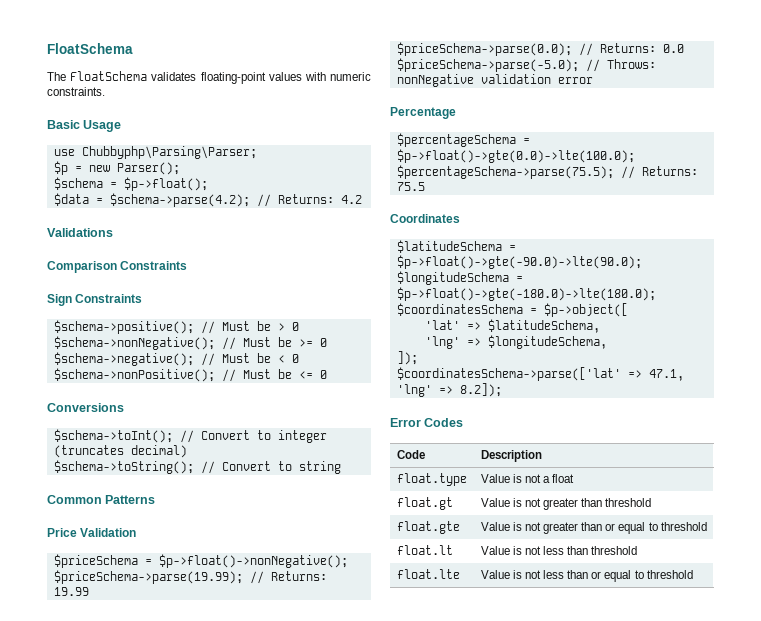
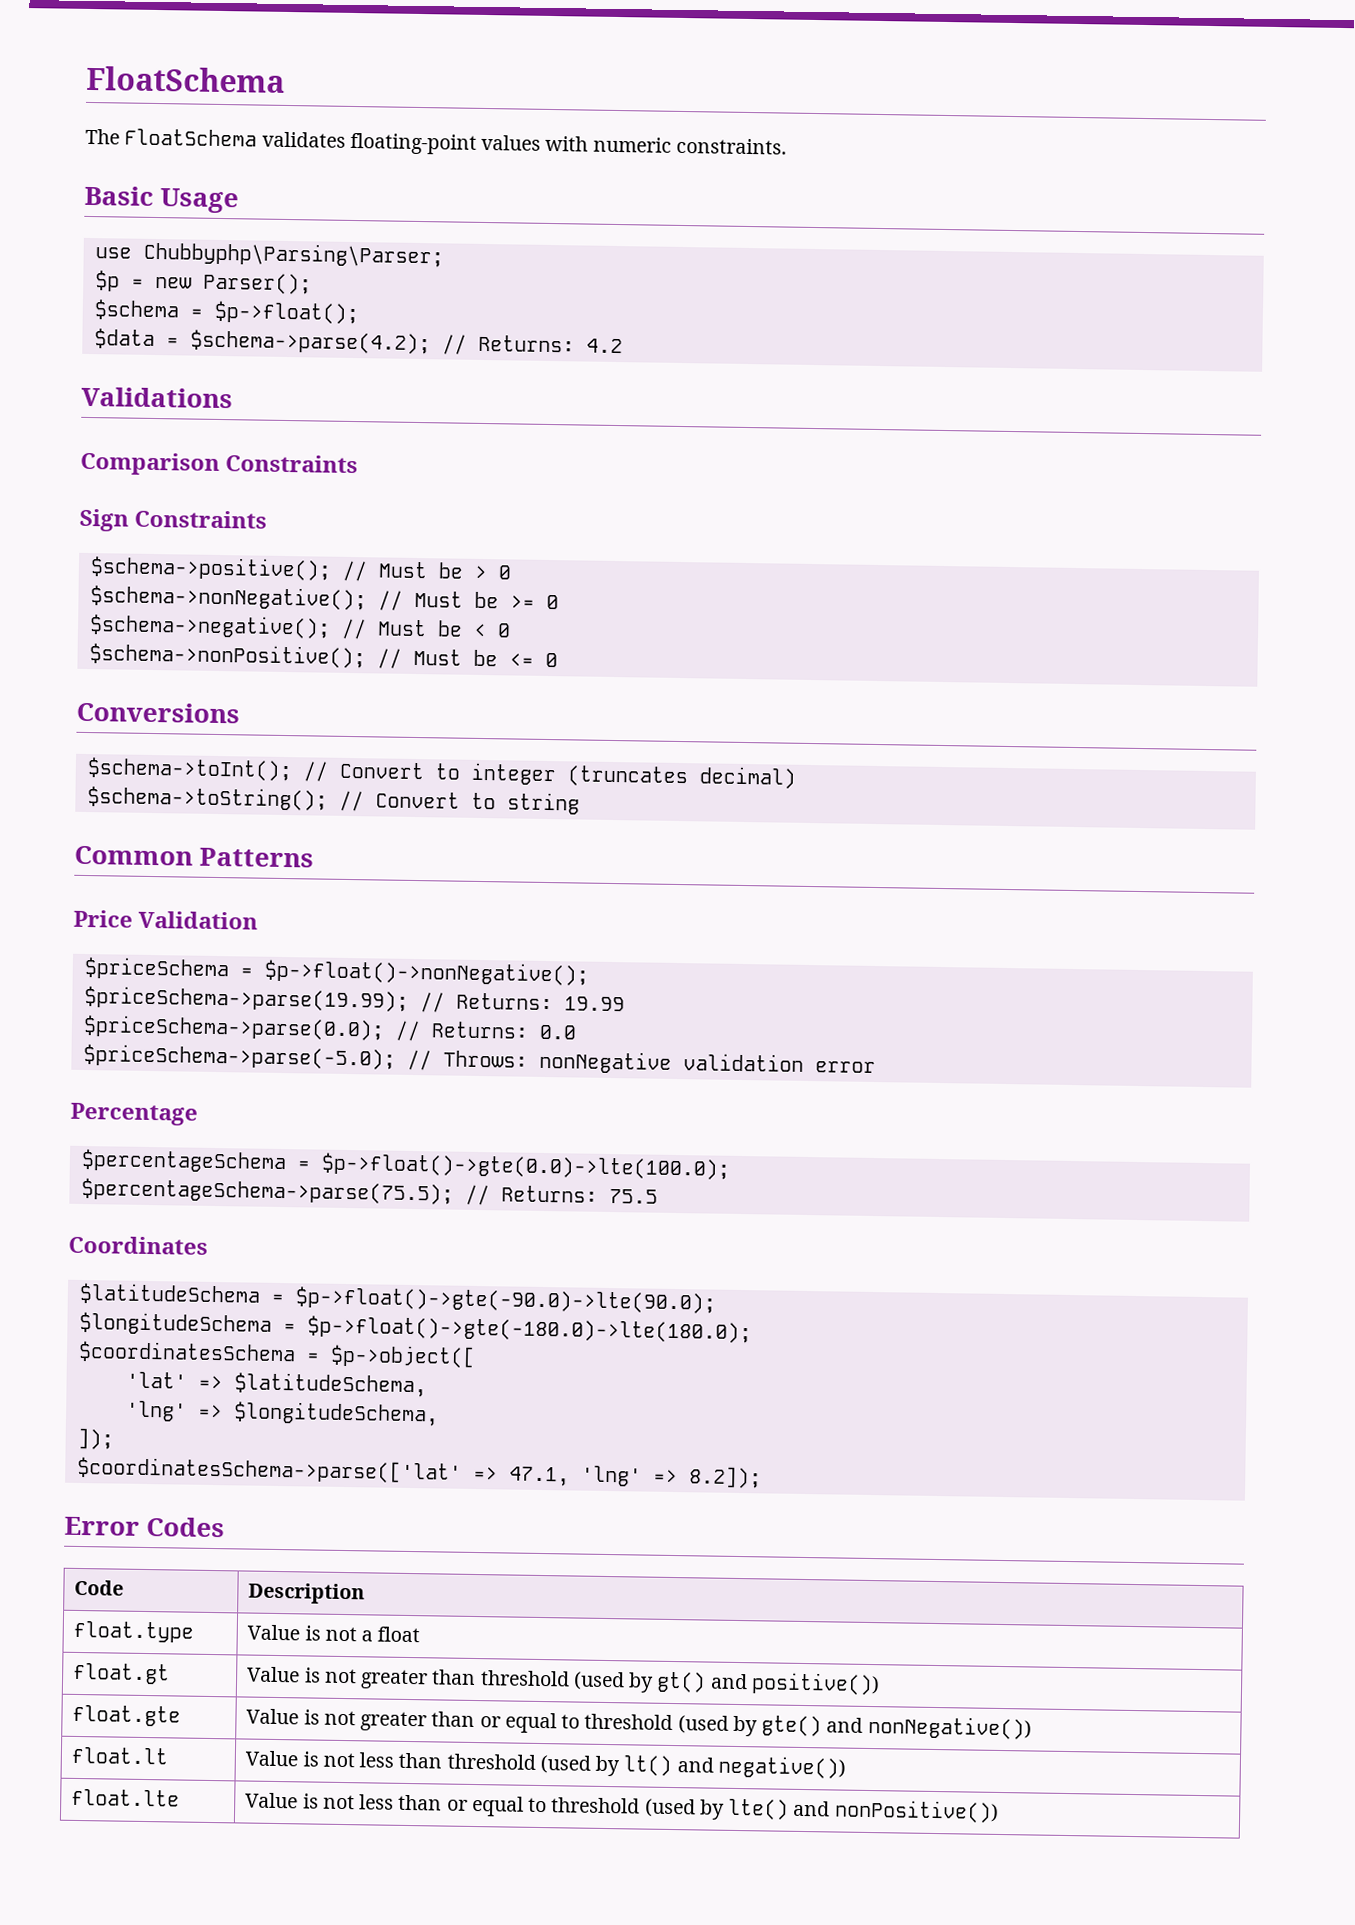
- float.gt | Value is not greater than threshold
+ float.gt | Value is not greater than threshold (used by gt() and positive())
- float.gte | Value is not greater than or equal to threshold
+ float.gte | Value is not greater than or equal to threshold (used by gte() and nonNegative())
- float.lt | Value is not less than threshold
+ float.lt | Value is not less than threshold (used by lt() and negative())
- float.lte | Value is not less than or equal to threshold
+ float.lte | Value is not less than or equal to threshold (used by lte() and nonPositive())

